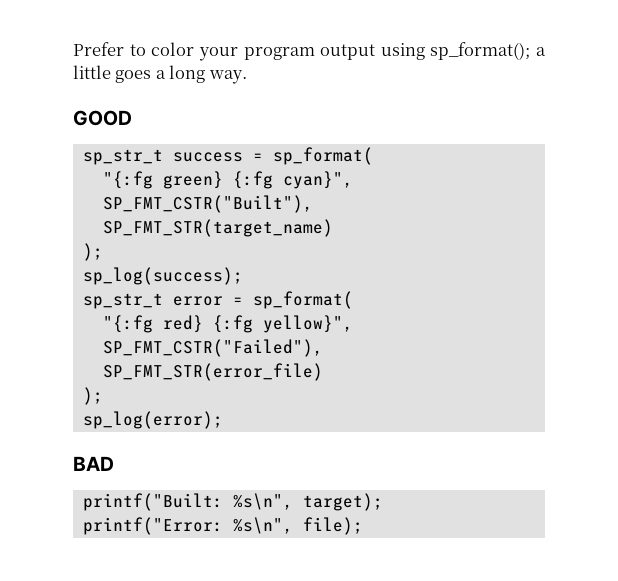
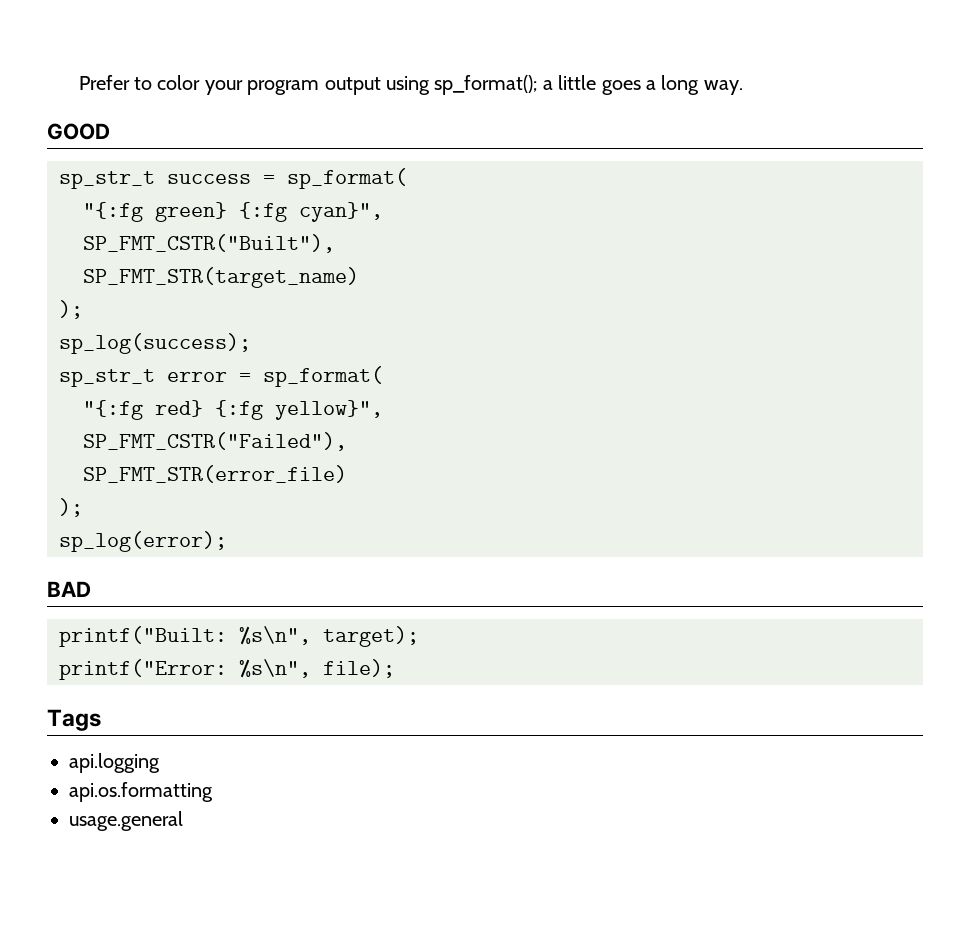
+ Tags
+ api.logging
+ api.os.formatting
+ usage.general

